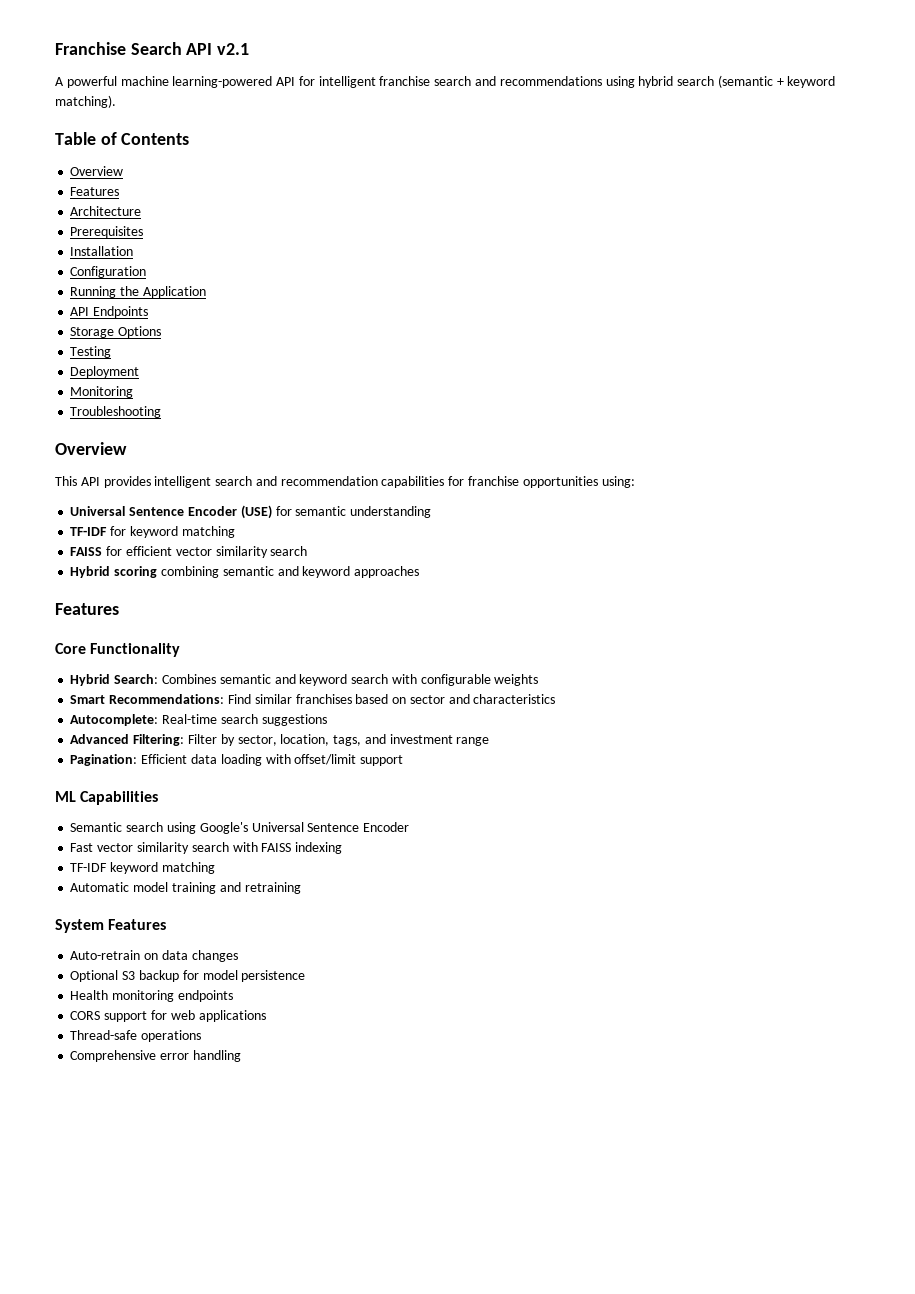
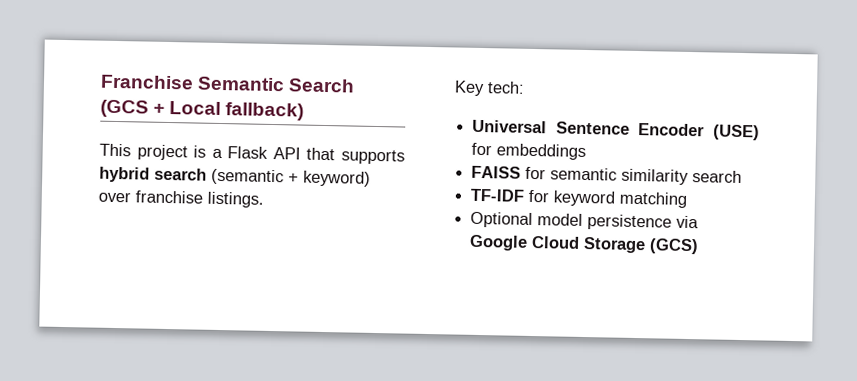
- Franchise Search API v2.1
- A powerful machine learning-powered API for intelligent franchise search and recommendations using hybrid search (semantic + keyword matching).
- Table of Contents
- Overview
- Features
- Architecture
- Prerequisites
- Installation
- Configuration
- Running the Application
- API Endpoints
- Storage Options
- Testing
- Deployment
- Monitoring
- Troubleshooting
- Overview
- This API provides intelligent search and recommendation capabilities for franchise opportunities using:
+ Franchise Semantic Search (GCS + Local fallback)
+ This project is a Flask API that supports hybrid search (semantic + keyword) over franchise listings.
+ Key tech:
- Universal Sentence Encoder (USE) for semantic understanding
- TF-IDF for keyword matching
- FAISS for efficient vector similarity search
- Hybrid scoring combining semantic and keyword approaches
- Features
- Core Functionality
- Hybrid Search: Combines semantic and keyword search with configurable weights
- Smart Recommendations: Find similar franchises based on sector and characteristics
- Autocomplete: Real-time search suggestions
- Advanced Filtering: Filter by sector, location, tags, and investment range
- Pagination: Efficient data loading with offset/limit support
- ML Capabilities
- Semantic search using Google's Universal Sentence Encoder
- Fast vector similarity search with FAISS indexing
- TF-IDF keyword matching
- Automatic model training and retraining
- System Features
- Auto-retrain on data changes
- Optional S3 backup for model persistence
- Health monitoring endpoints
- CORS support for web applications
- Thread-safe operations
- Comprehensive error handling
+ Universal Sentence Encoder (USE) for embeddings
+ FAISS for semantic similarity search
+ TF‑IDF for keyword matching
+ Optional model persistence via Google Cloud Storage (GCS)

